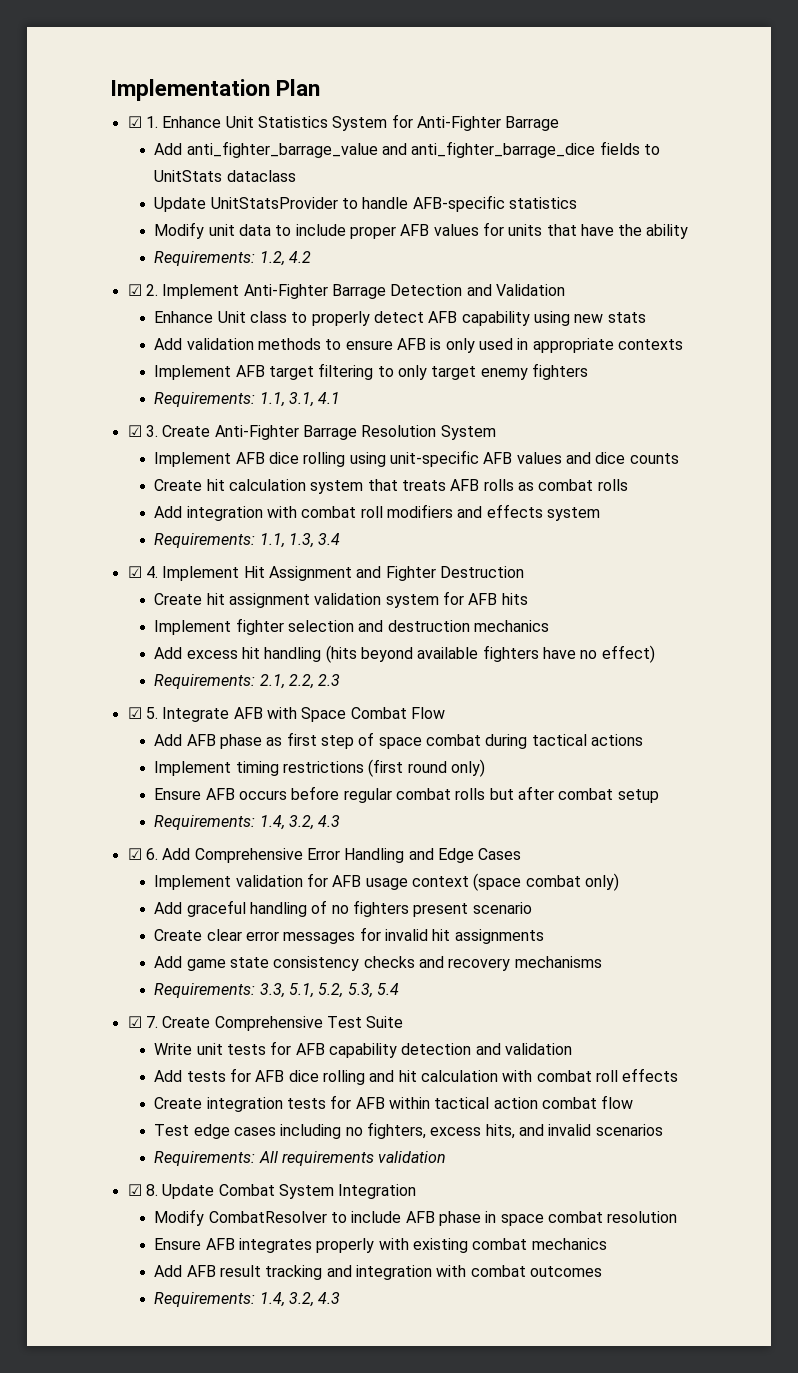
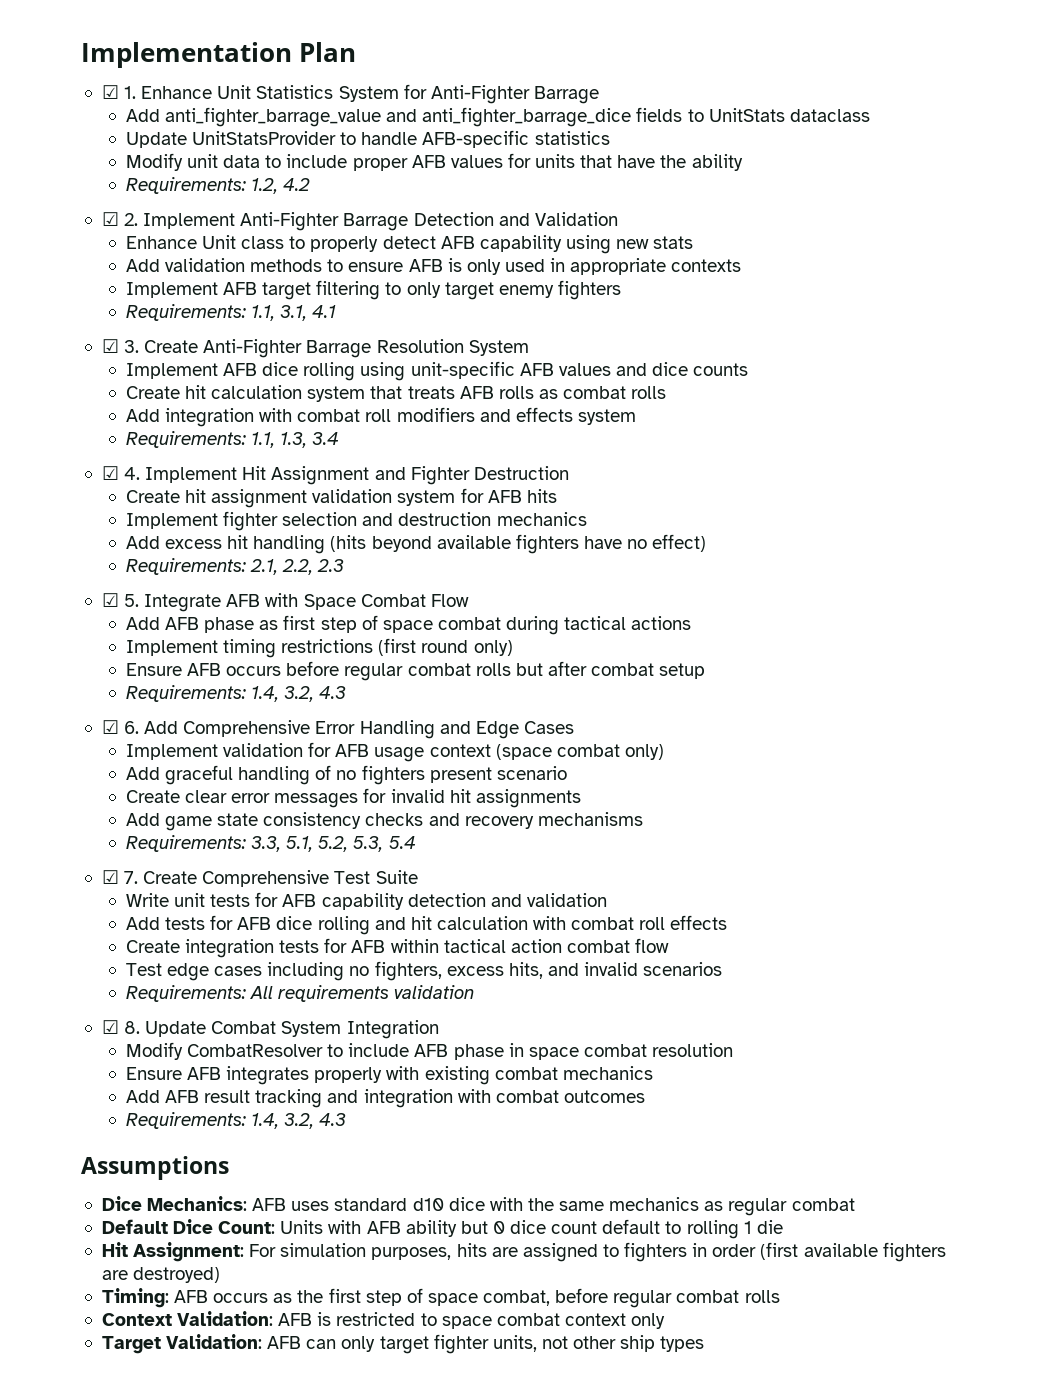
+ Assumptions
+ Dice Mechanics: AFB uses standard d10 dice with the same mechanics as regular combat
+ Default Dice Count: Units with AFB ability but 0 dice count default to rolling 1 die
+ Hit Assignment: For simulation purposes, hits are assigned to fighters in order (first available fighters are destroyed)
+ Timing: AFB occurs as the first step of space combat, before regular combat rolls
+ Context Validation: AFB is restricted to space combat context only
+ Target Validation: AFB can only target fighter units, not other ship types

